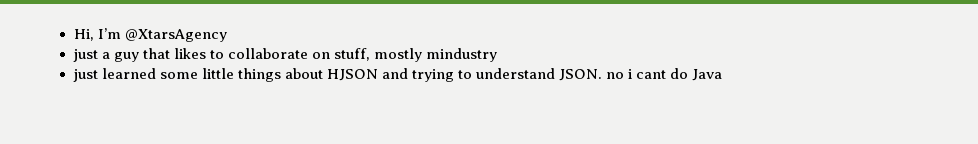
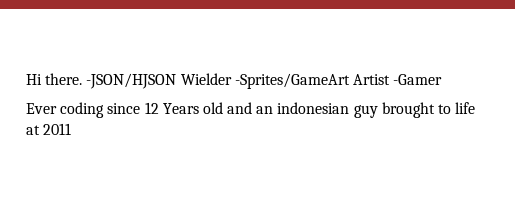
- Hi, I’m @XtarsAgency
- just a guy that likes to collaborate on stuff, mostly mindustry
- just learned some little things about HJSON and trying to understand JSON. no i cant do Java
+ Hi there. -JSON/HJSON Wielder -Sprites/GameArt Artist -Gamer
+ Ever coding since 12 Years old and an indonesian guy brought to life at 2011

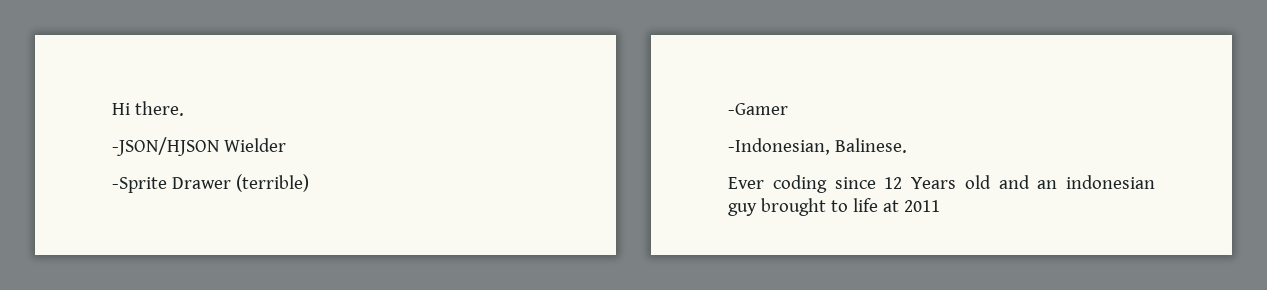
- Hi there. -JSON/HJSON Wielder -Sprites/GameArt Artist -Gamer
+ Hi there.
+ -JSON/HJSON Wielder
+ -Sprite Drawer (terrible)
+ -Gamer
+ -Indonesian, Balinese.

